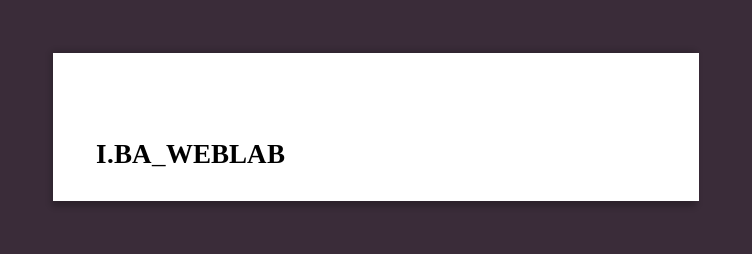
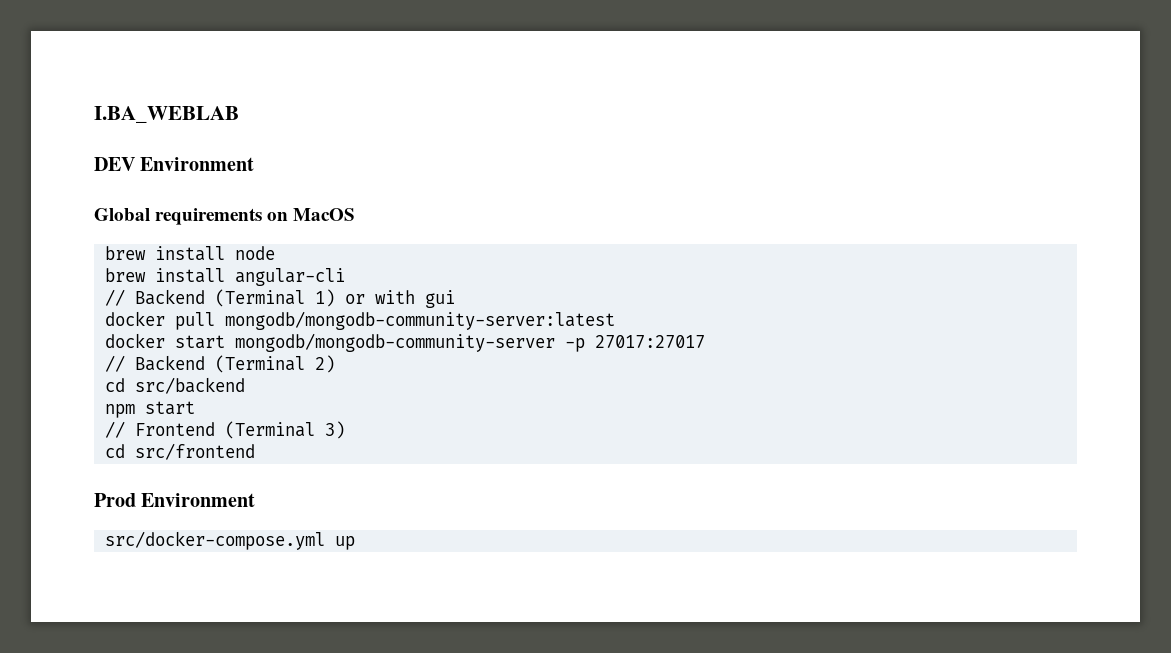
+ DEV Environment
+ Global requirements on MacOS
+ brew install node
+ brew install angular-cli
+ // Backend (Terminal 1) or with gui
+ docker pull mongodb/mongodb-community-server:latest
+ docker start mongodb/mongodb-community-server -p 27017:27017
+ // Backend (Terminal 2)
+ cd src/backend
+ npm start
+ // Frontend (Terminal 3)
+ cd src/frontend
+ Prod Environment
+ src/docker-compose.yml up

